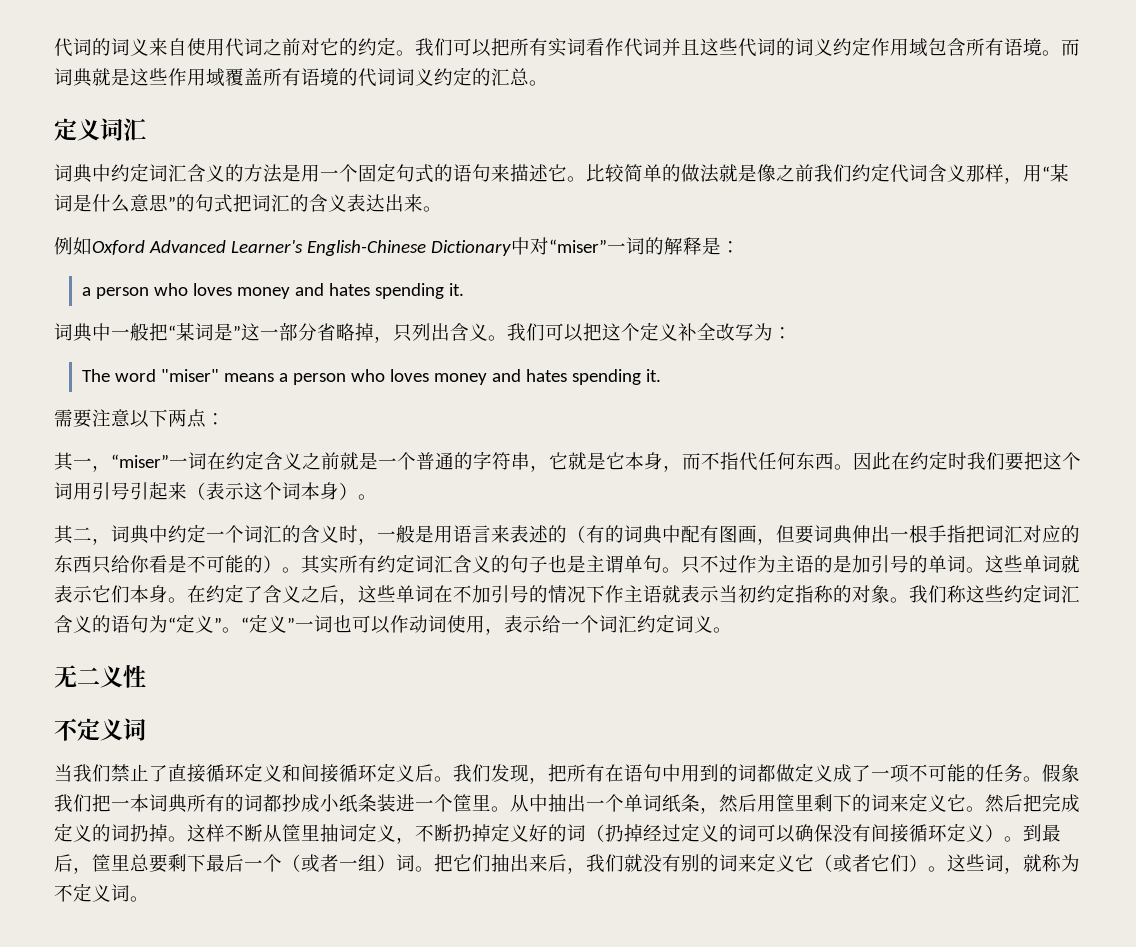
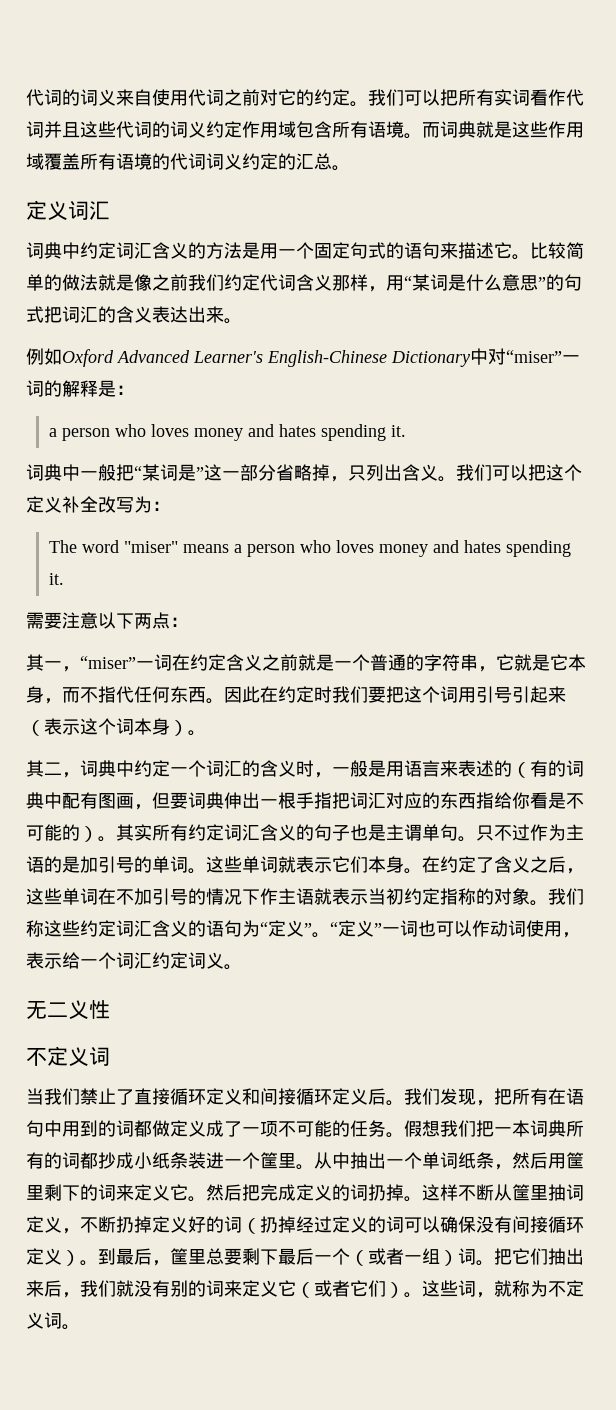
- 其二，词典中约定一个词汇的含义时，一般是用语言来表述的（有的词典中配有图画，但要词典伸出一根手指把词汇对应的东西只给你看是不可能的）。
+ 其二，词典中约定一个词汇的含义时，一般是用语言来表述的（有的词典中配有图画，但要词典伸出一根手指把词汇对应的东西指给你看是不可能的）。
- 假象我们把一本词典所有的词都抄成小纸条装进一个筐里。
+ 假想我们把一本词典所有的词都抄成小纸条装进一个筐里。

